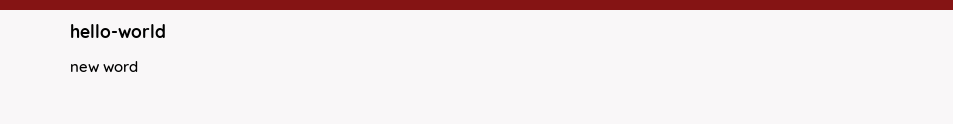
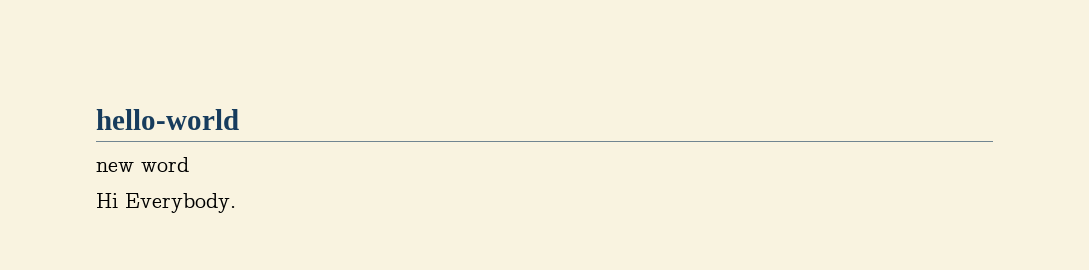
+ Hi Everybody.

